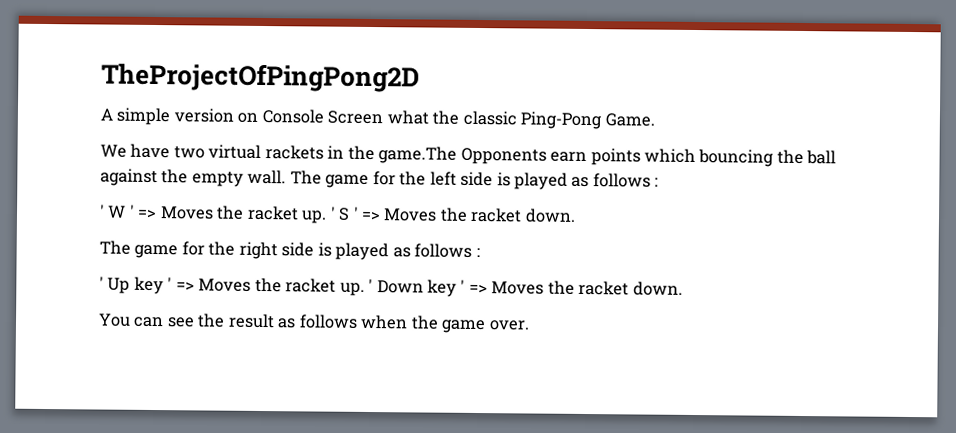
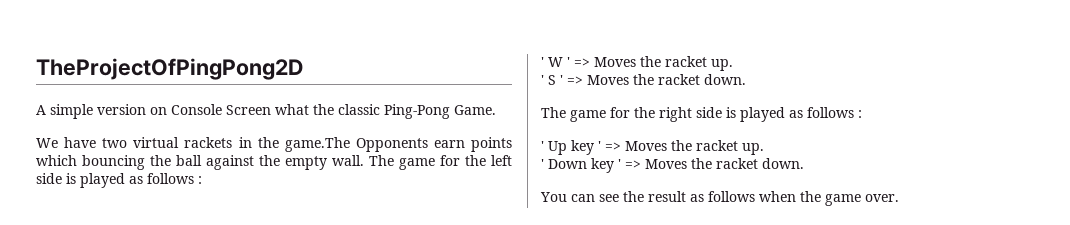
- ' W ' => Moves the racket up. ' S ' => Moves the racket down.
+ ' W ' => Moves the racket up.
+ ' S ' => Moves the racket down.
- ' Up key ' => Moves the racket up. ' Down key ' => Moves the racket down.
+ ' Up key ' => Moves the racket up.
+ ' Down key ' => Moves the racket down.

